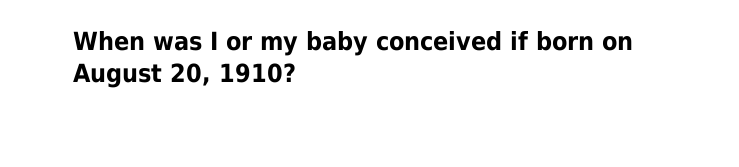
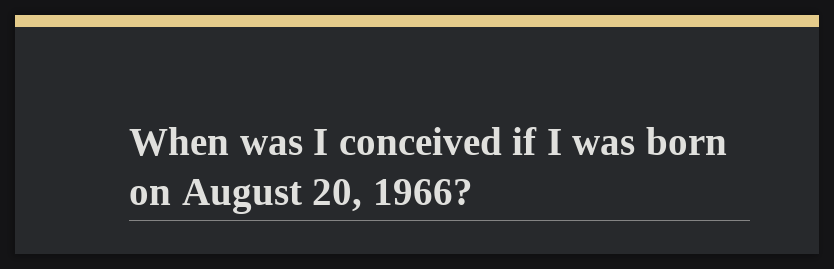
- When was I or my baby conceived if born on August 20, 1910?
+ When was I conceived if I was born on August 20, 1966?

